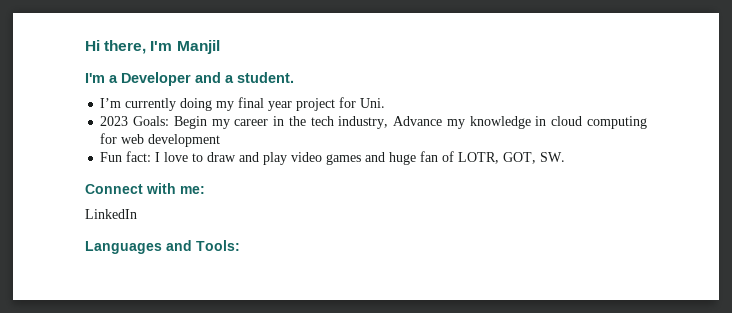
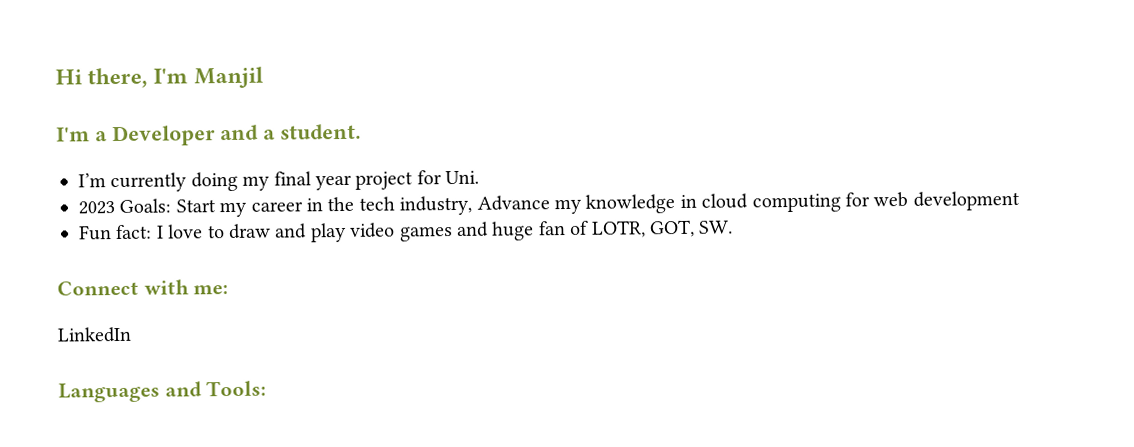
- 2023 Goals: Begin my career in the tech industry, Advance my knowledge in cloud computing for web development
+ 2023 Goals: Start my career in the tech industry, Advance my knowledge in cloud computing for web development

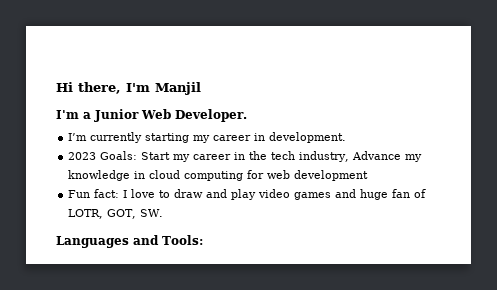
- I'm a Developer and a student.
- I’m currently doing my final year project for Uni.
+ I'm a Junior Web Developer.
+ I’m currently starting my career in development.
- Connect with me:
- LinkedIn

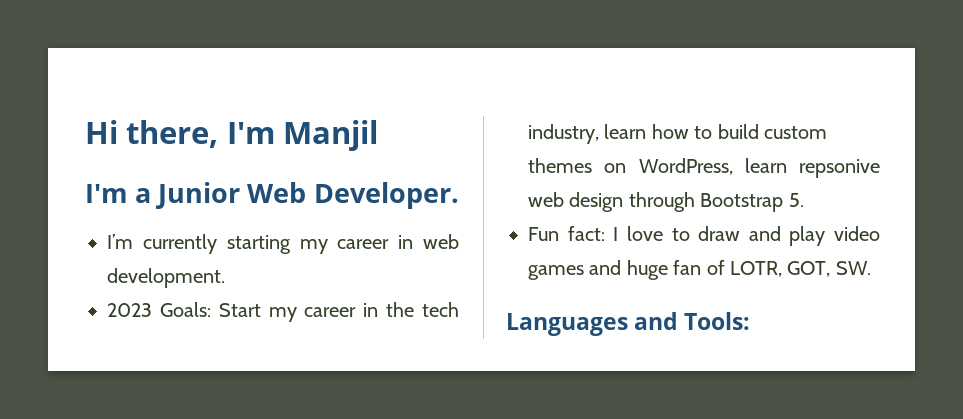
- I’m currently starting my career in development.
+ I’m currently starting my career in web development.
- 2023 Goals: Start my career in the tech industry, Advance my knowledge in cloud computing for web development
+ 2023 Goals: Start my career in the tech industry, learn how to build custom themes on WordPress, learn repsonive web design through Bootstrap 5.

